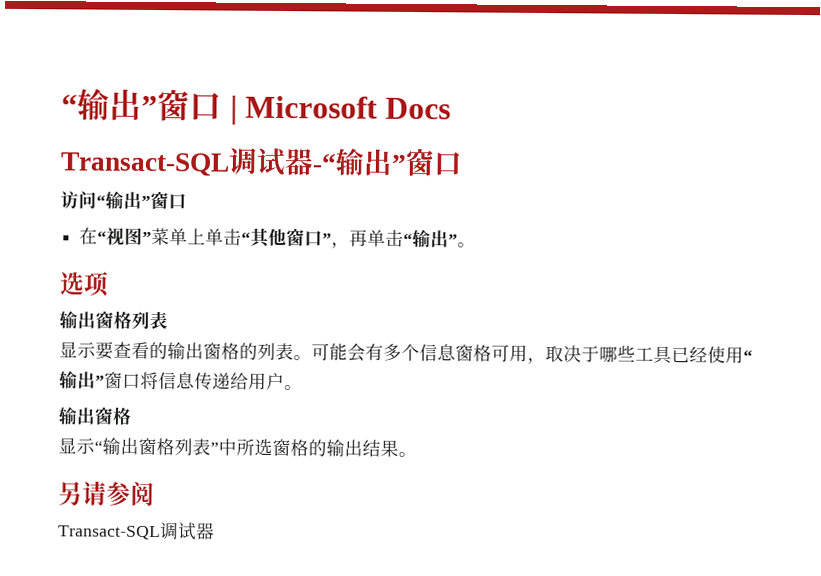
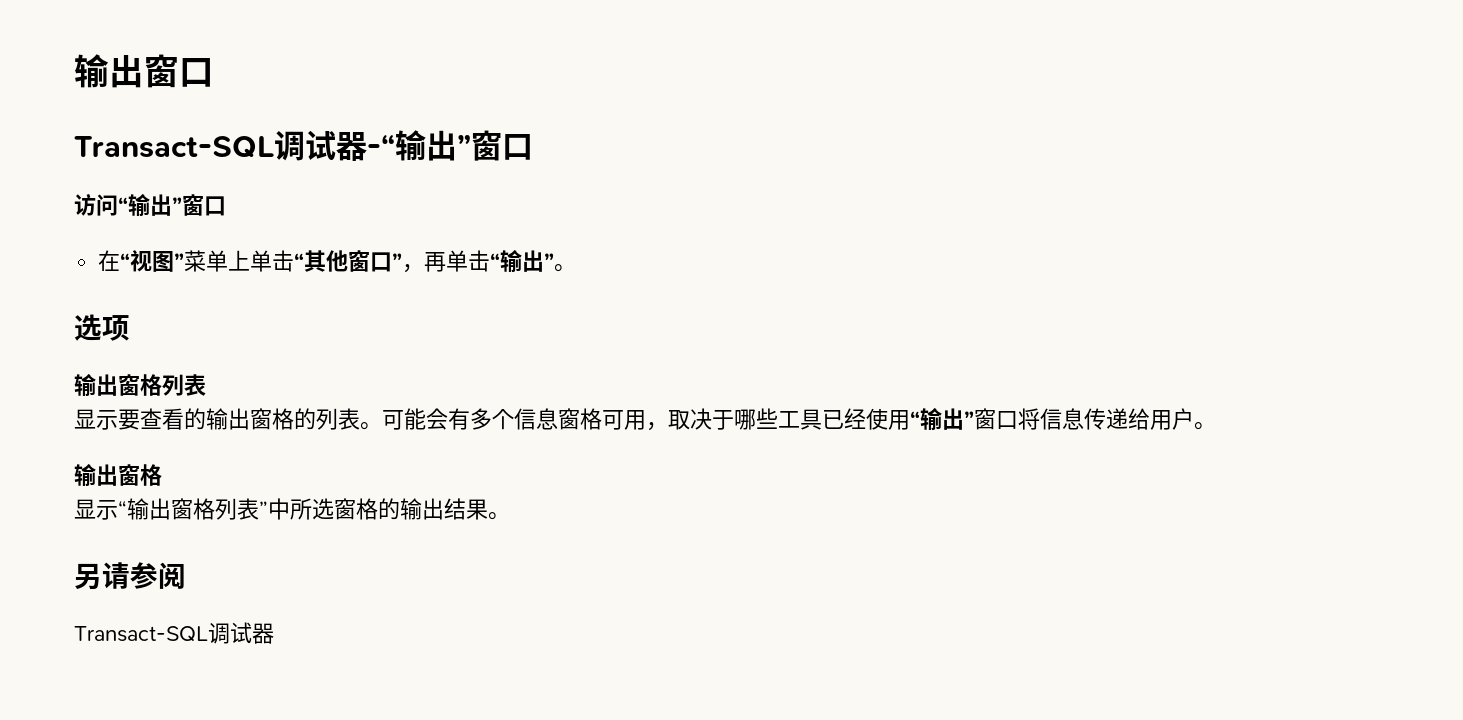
- “输出”窗口 | Microsoft Docs
+ 输出窗口

